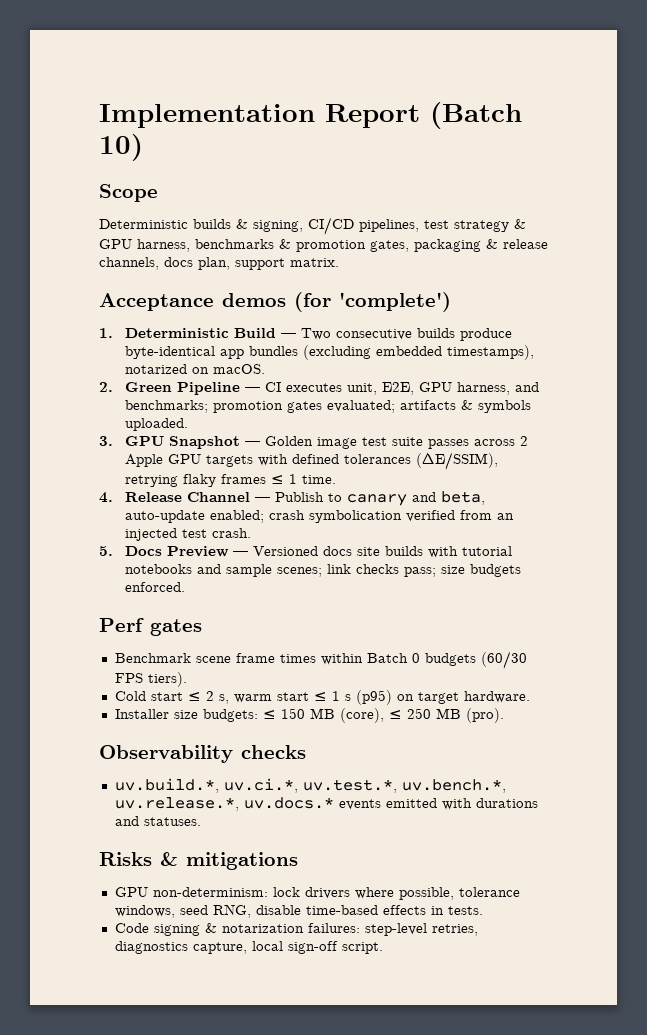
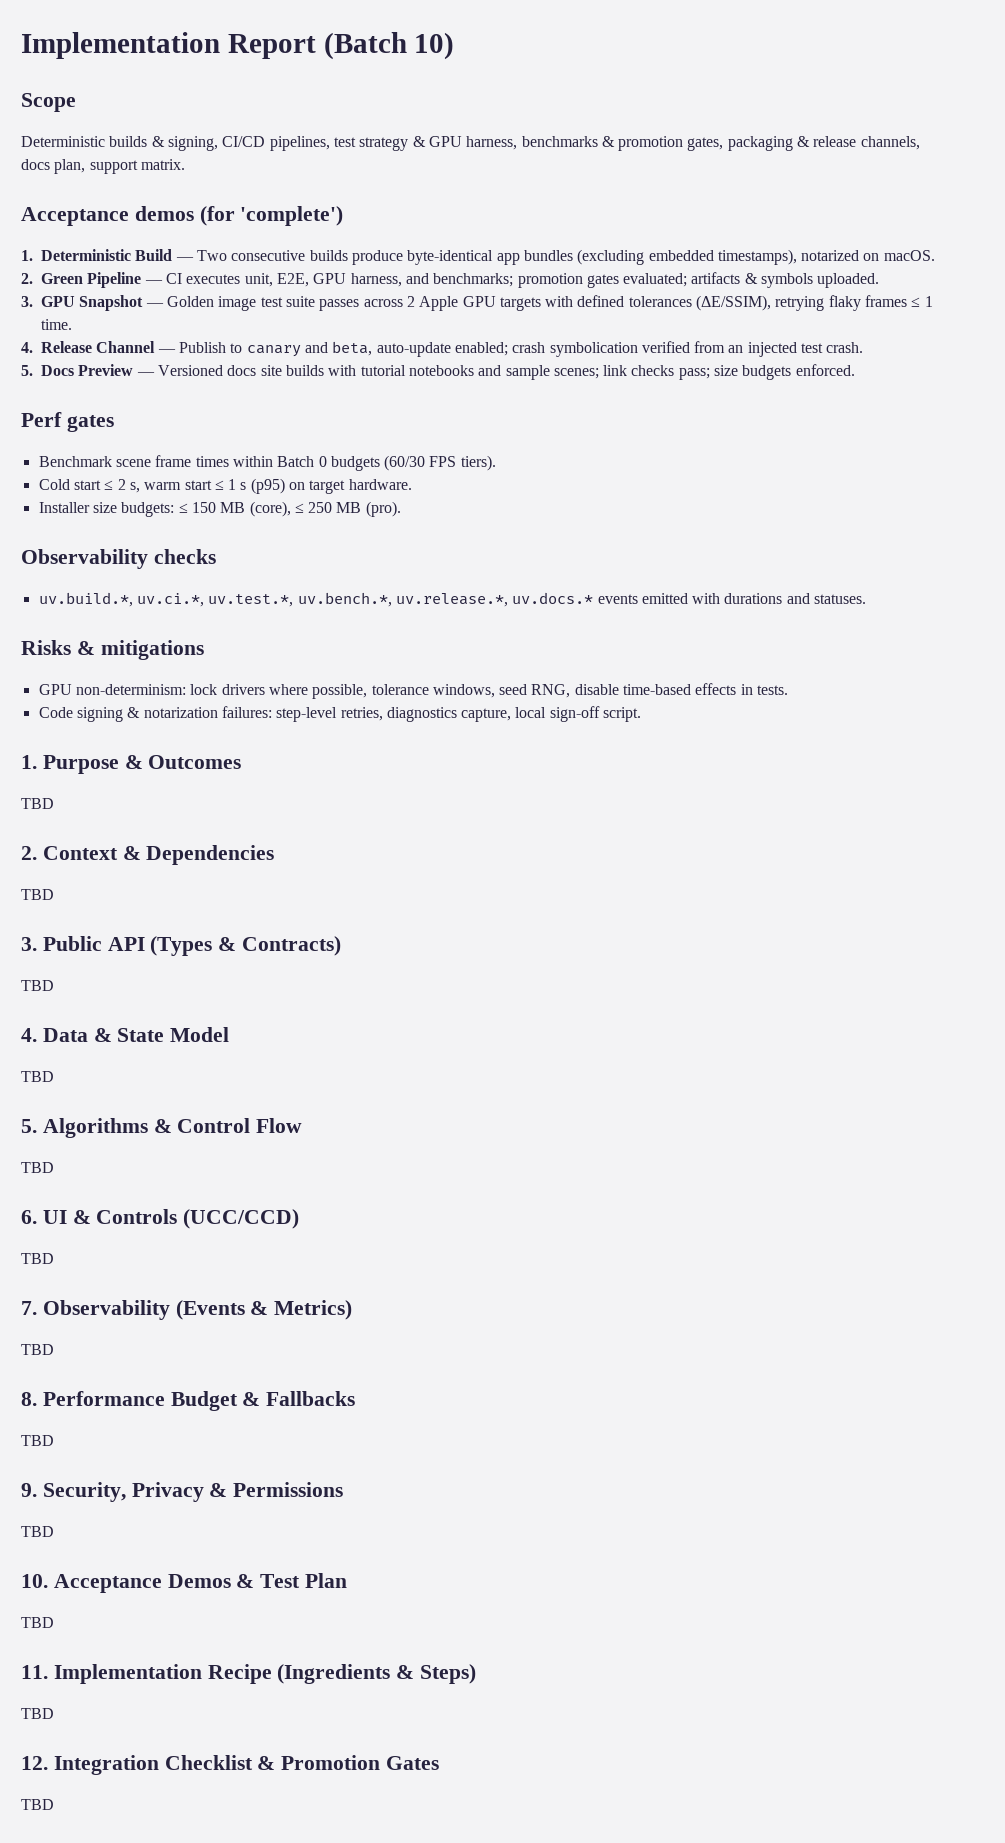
+ 1. Purpose & Outcomes
+ TBD
+ 2. Context & Dependencies
+ TBD
+ 3. Public API (Types & Contracts)
+ TBD
+ 4. Data & State Model
+ TBD
+ 5. Algorithms & Control Flow
+ TBD
+ 6. UI & Controls (UCC/CCD)
+ TBD
+ 7. Observability (Events & Metrics)
+ TBD
+ 8. Performance Budget & Fallbacks
+ TBD
+ 9. Security, Privacy & Permissions
+ TBD
+ 10. Acceptance Demos & Test Plan
+ TBD
+ 11. Implementation Recipe (Ingredients & Steps)
+ TBD
+ 12. Integration Checklist & Promotion Gates
+ TBD

